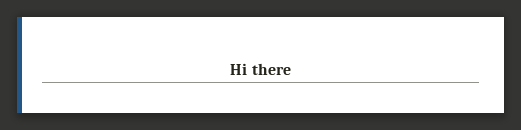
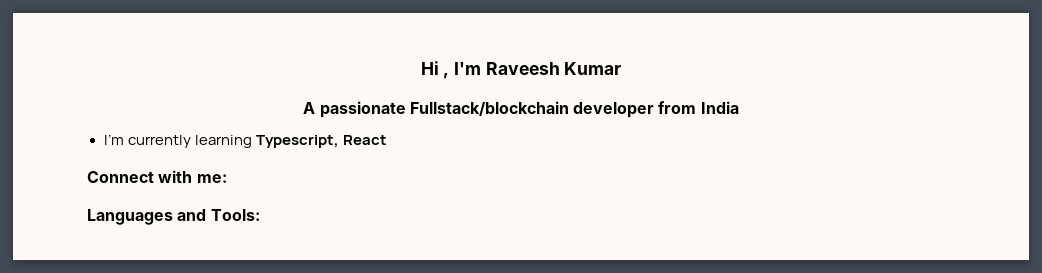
- Hi there
+ Hi , I'm Raveesh Kumar
+ A passionate Fullstack/blockchain developer from India
+ I’m currently learning Typescript, React
+ Connect with me:
+ Languages and Tools:

